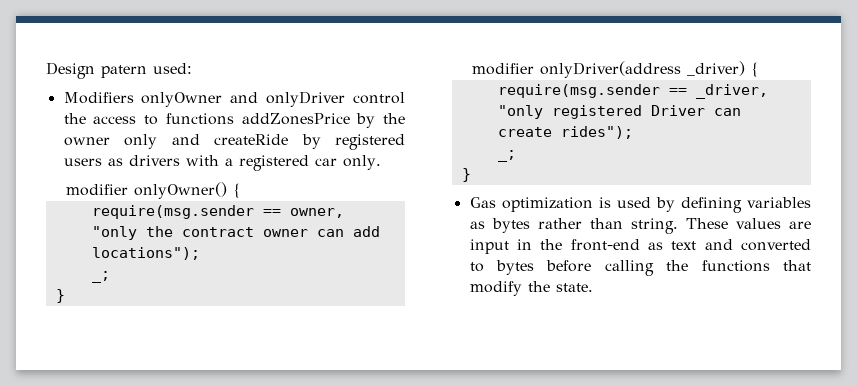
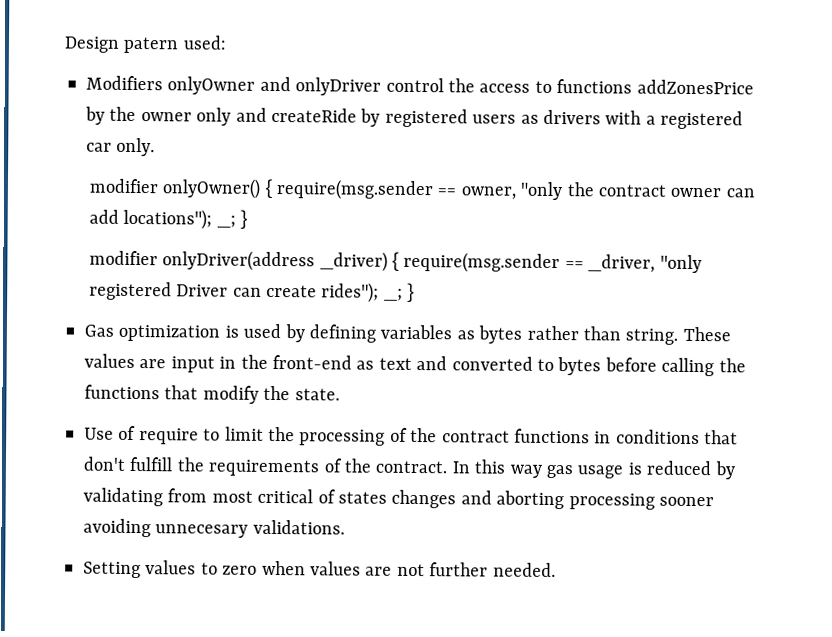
- modifier onlyOwner() {
- require(msg.sender == owner, "only the contract owner can add locations");
- _;
- }
+ modifier onlyOwner() { require(msg.sender == owner, "only the contract owner can add locations"); _; }
- modifier onlyDriver(address _driver) {
- require(msg.sender == _driver, "only registered Driver can create rides");
- _;
- }
+ modifier onlyDriver(address _driver) { require(msg.sender == _driver, "only registered Driver can create rides"); _; }
+ Use of require to limit the processing of the contract functions in conditions that don't fulfill the requirements of the contract. In this way gas usage is reduced by validating from most critical of states changes and aborting processing sooner avoiding unnecesary validations.
+ Setting values to zero when values are not further needed.

